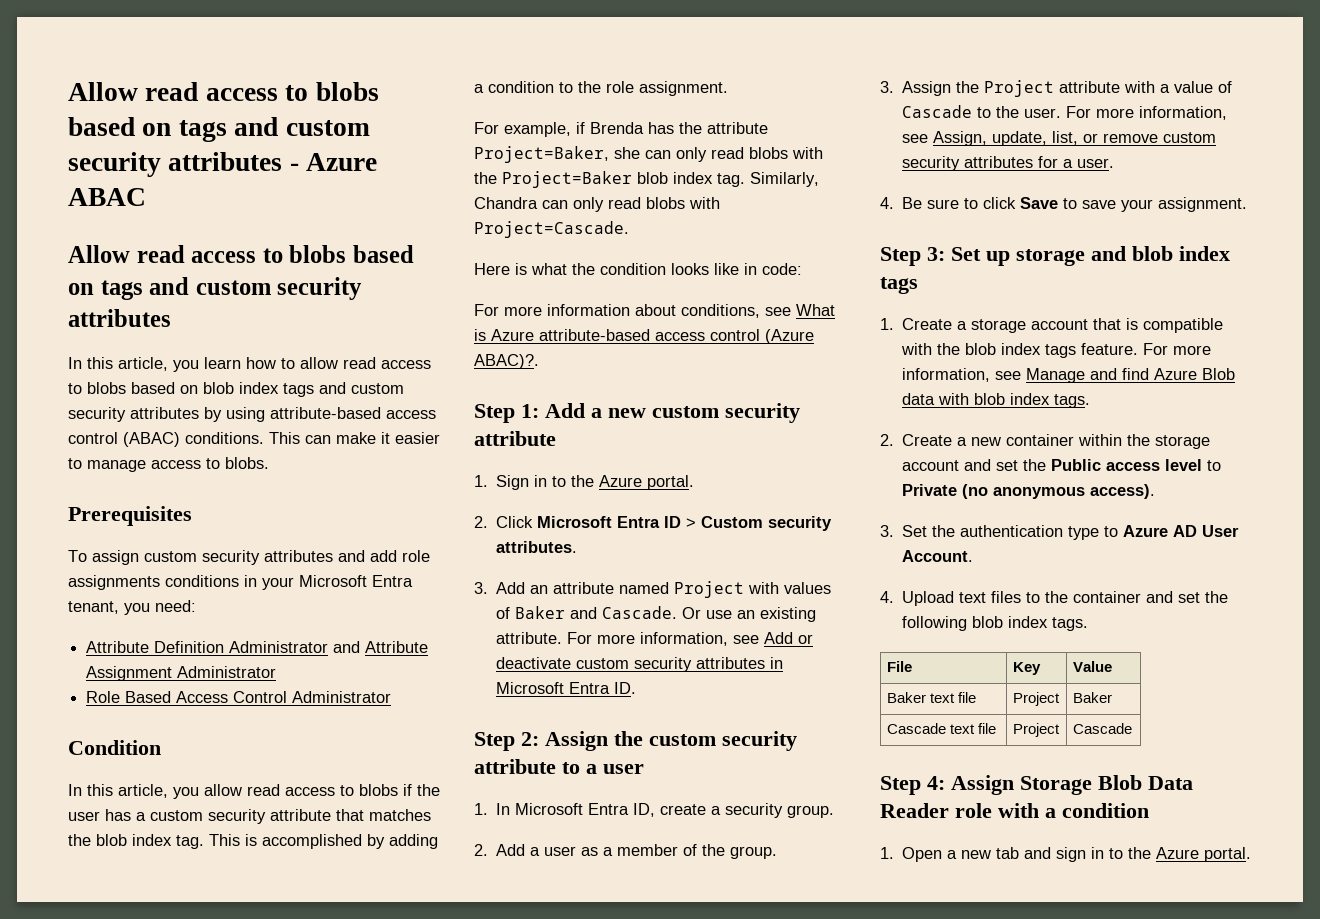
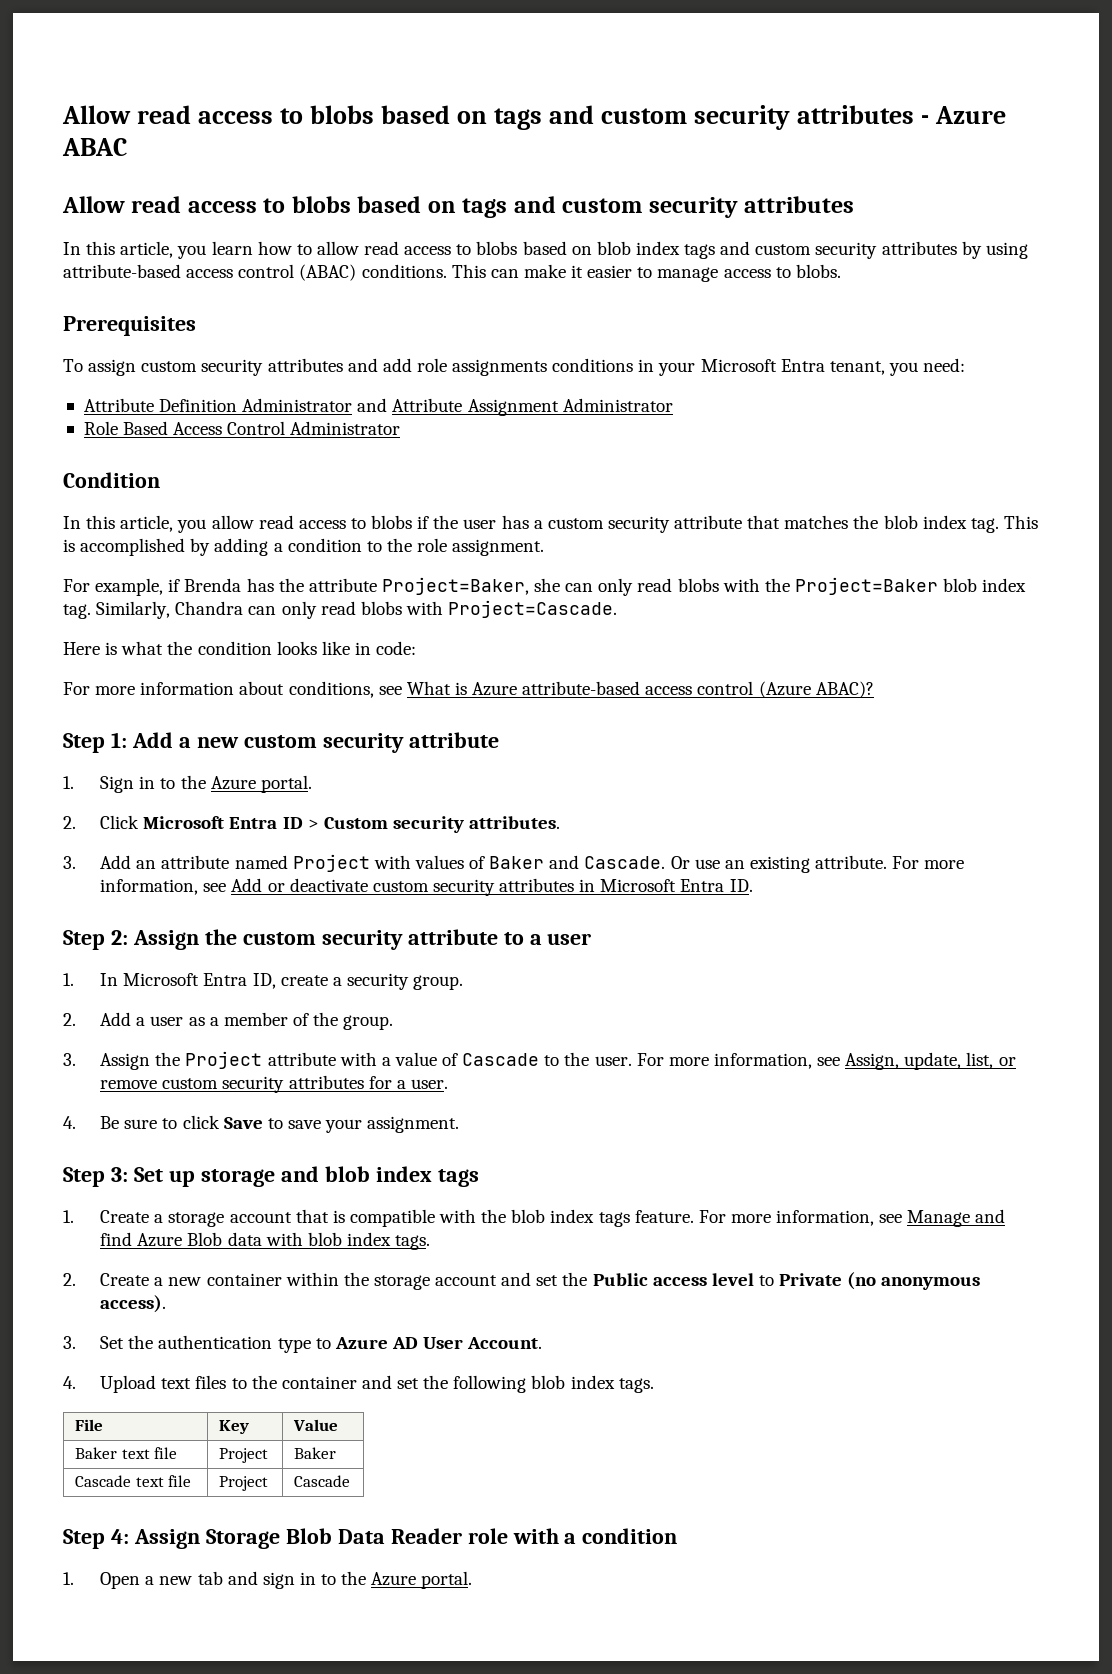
- For more information about conditions, see What is Azure attribute-based access control (Azure ABAC)?.
+ For more information about conditions, see What is Azure attribute-based access control (Azure ABAC)?

